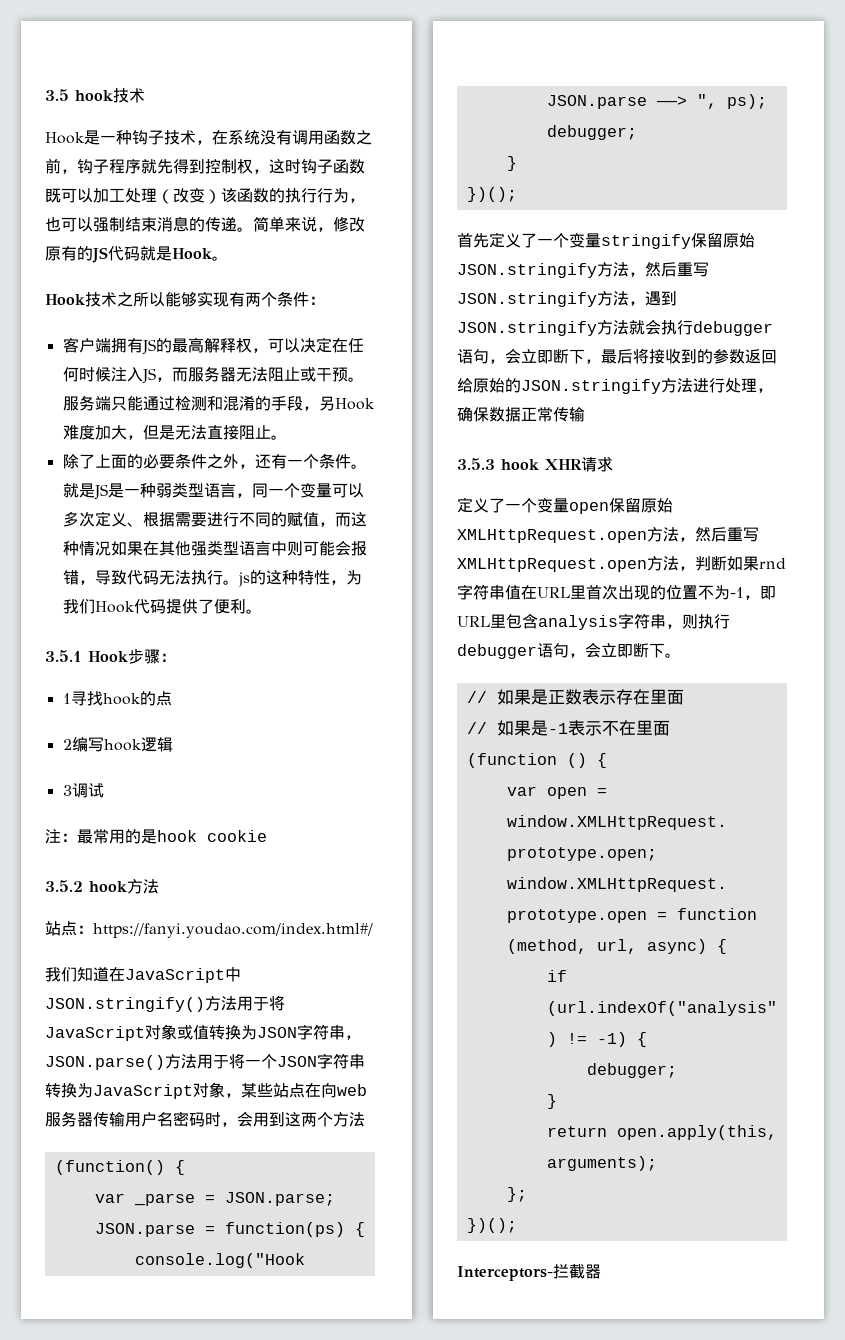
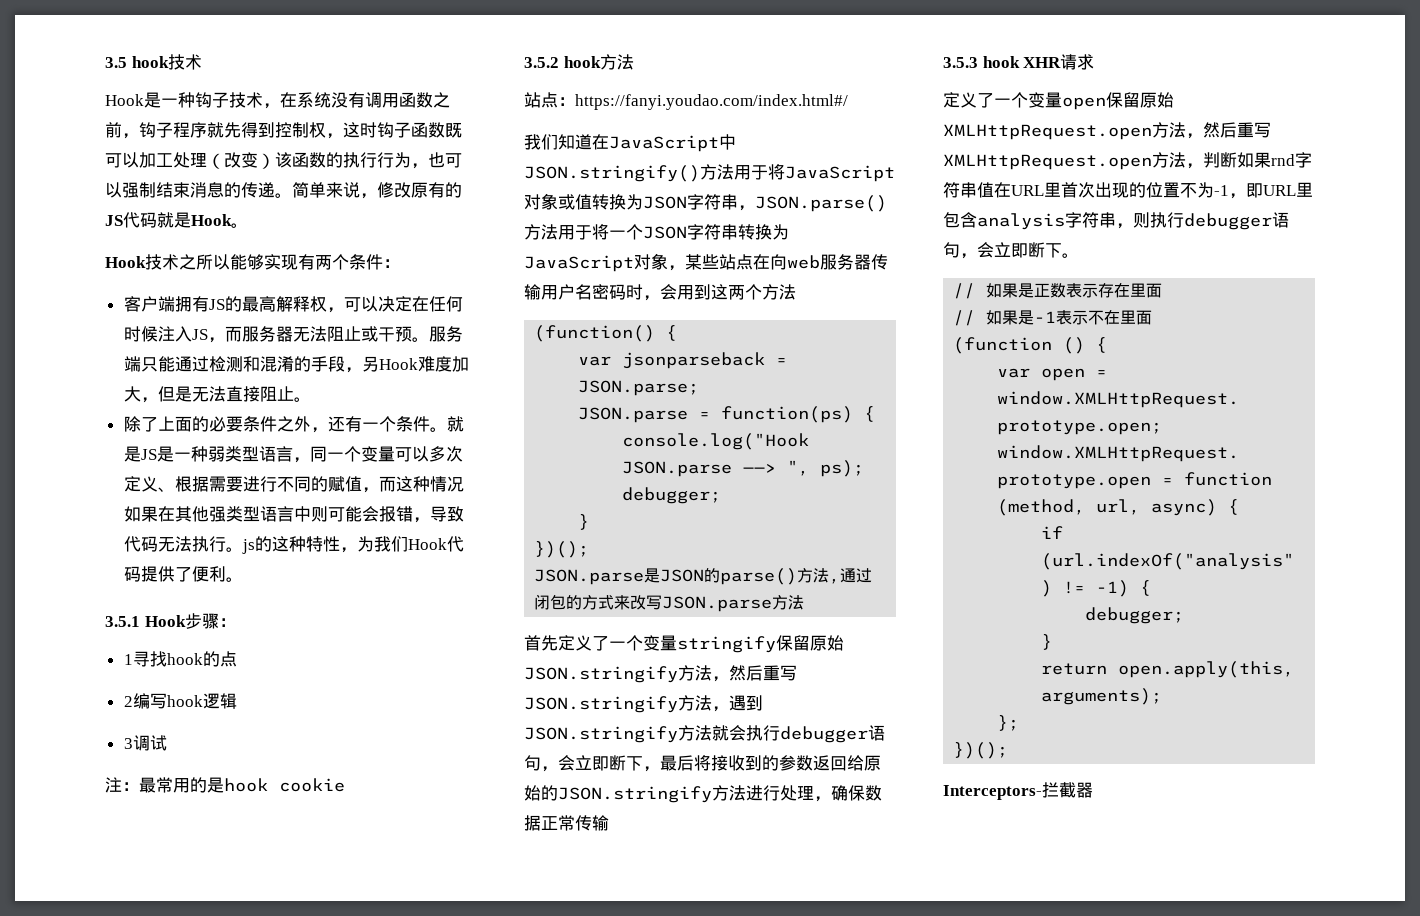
- var _parse = JSON.parse;
+ var jsonparseback = JSON.parse;
+ JSON.parse是JSON的parse()方法,通过闭包的方式来改写JSON.parse方法

